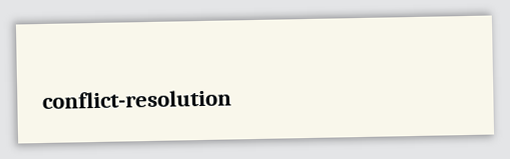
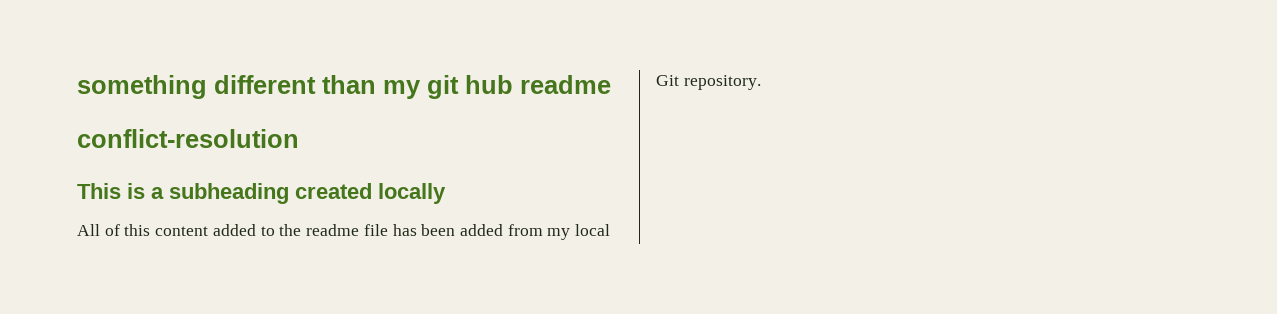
+ something different than my git hub readme
  conflict-resolution
+ This is a subheading created locally
+ All of this content added to the readme file has been added from my local Git repository.

